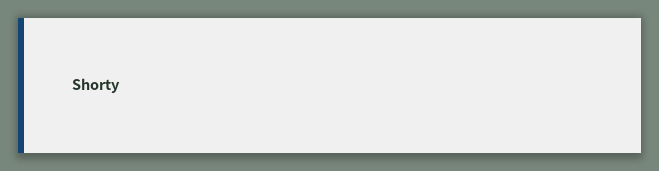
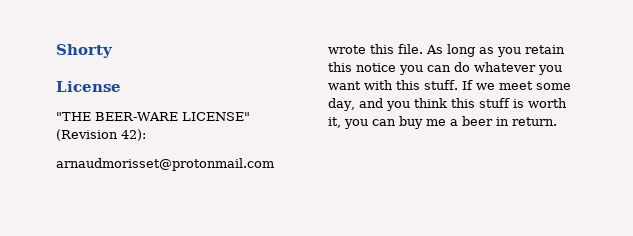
+ License
+ "THE BEER-WARE LICENSE" (Revision 42):
+ arnaudmorisset@protonmail.com wrote this file. As long as you retain this notice you can do whatever you want with this stuff. If we meet some day, and you think this stuff is worth it, you can buy me a beer in return.

